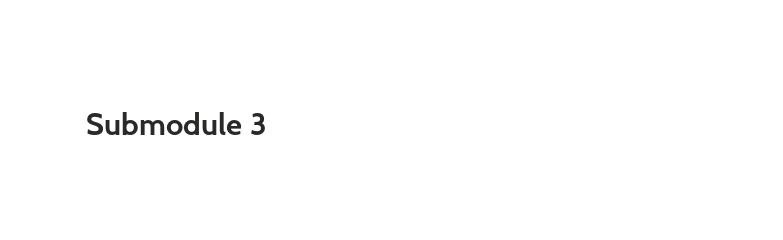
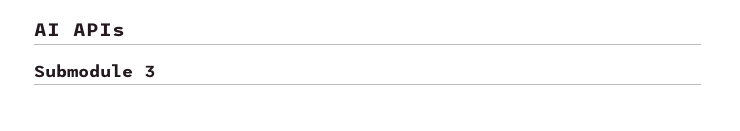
+ AI APIs

